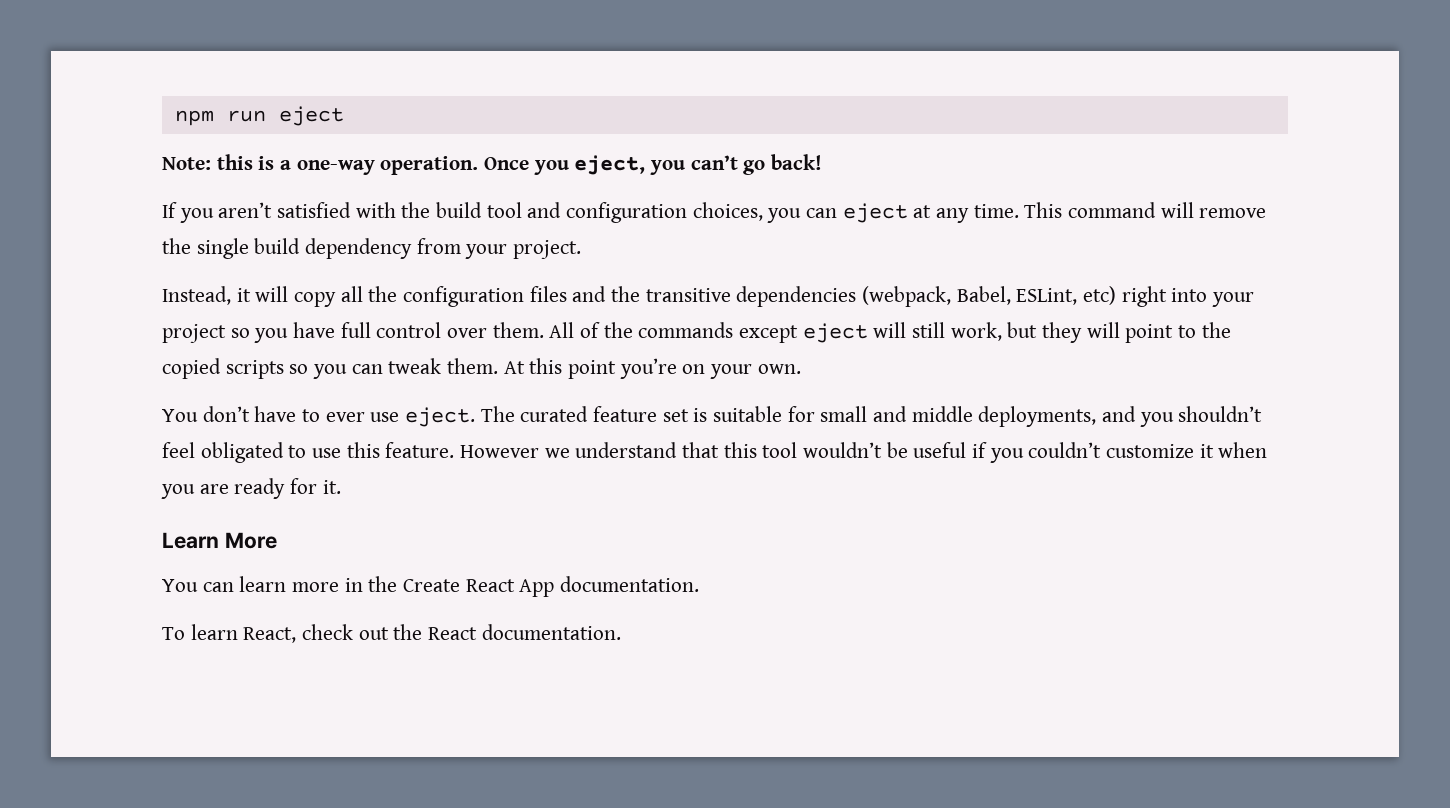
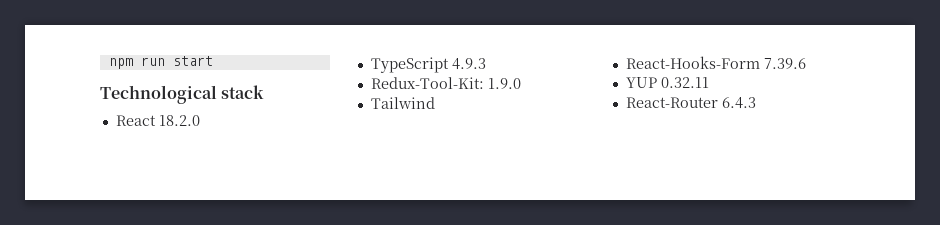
- npm run eject
- Note: this is a one-way operation. Once you eject, you can’t go back!
- If you aren’t satisfied with the build tool and configuration choices, you can eject at any time. This command will remove the single build dependency from your project.
- Instead, it will copy all the configuration files and the transitive dependencies (webpack, Babel, ESLint, etc) right into your project so you have full control over them. All of the commands except eject will still work, but they will point to the copied scripts so you can tweak them. At this point you’re on your own.
- You don’t have to ever use eject. The curated feature set is suitable for small and middle deployments, and you shouldn’t feel obligated to use this feature. However we understand that this tool wouldn’t be useful if you couldn’t customize it when you are ready for it.
- Learn More
- You can learn more in the Create React App documentation.
- To learn React, check out the React documentation.
+ npm run start
+ Technological stack
+ React 18.2.0
+ TypeScript 4.9.3
+ Redux-Tool-Kit: 1.9.0
+ Tailwind
+ React-Hooks-Form 7.39.6
+ YUP 0.32.11
+ React-Router 6.4.3

